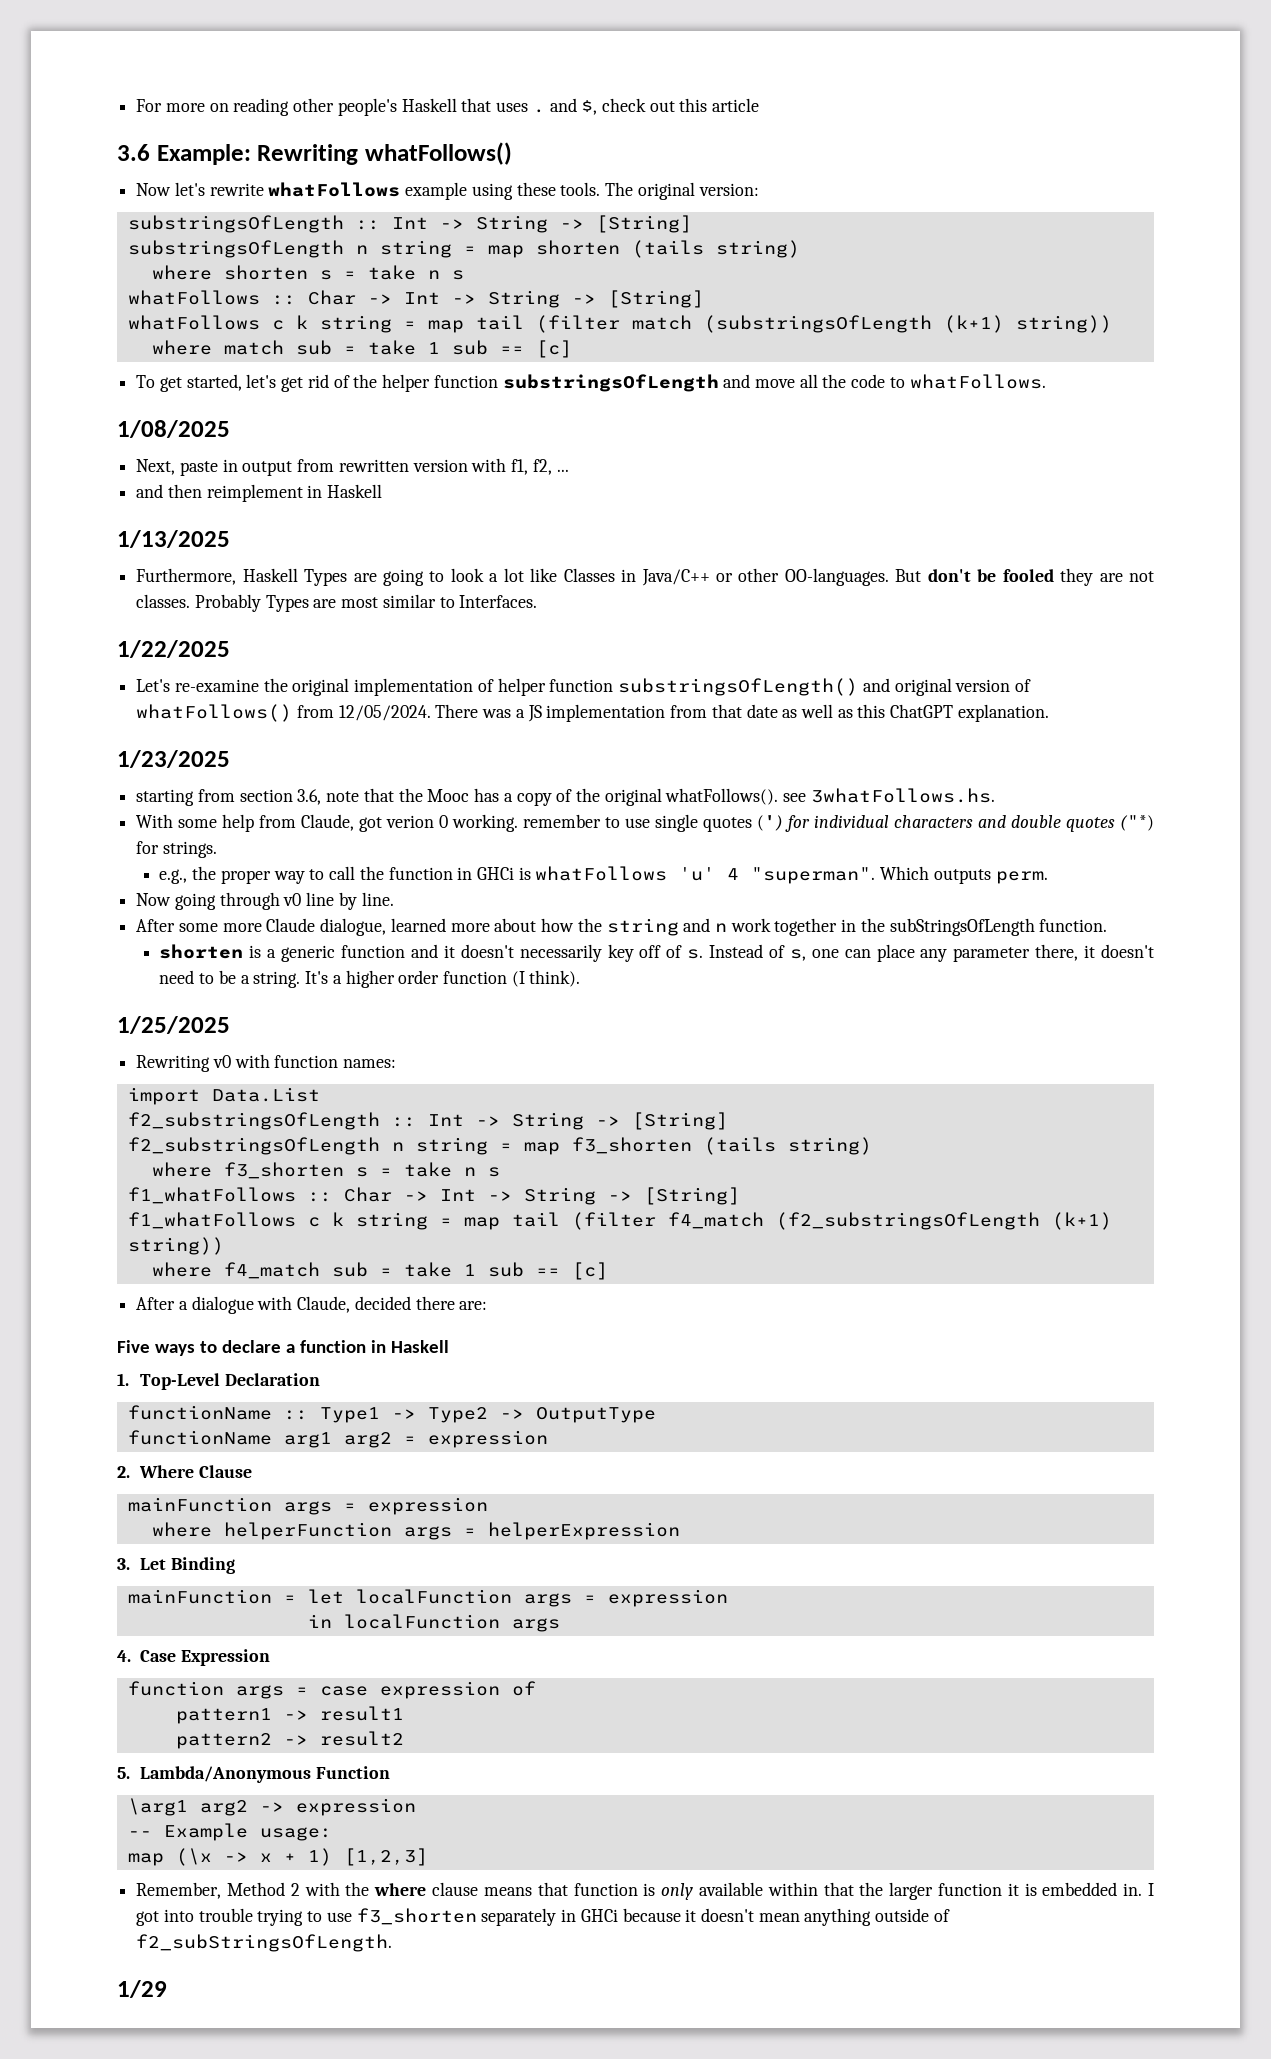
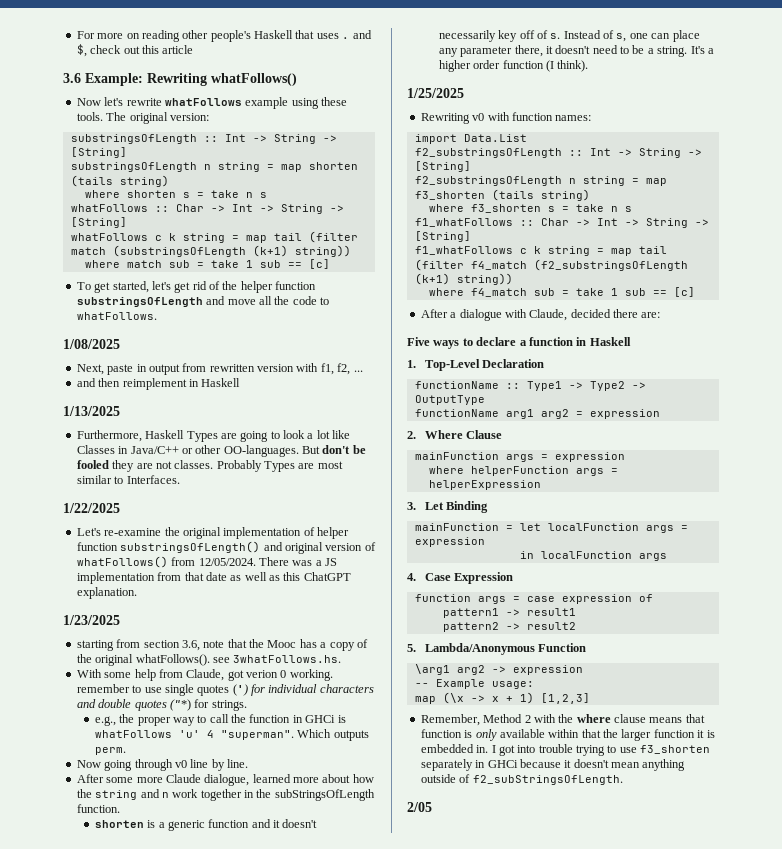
- 1/29
+ 2/05

